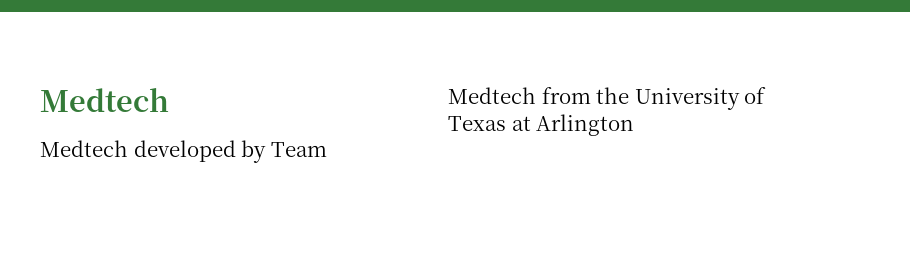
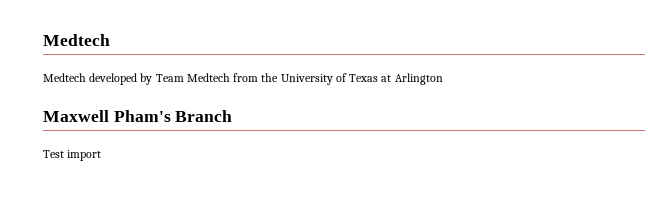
+ Maxwell Pham's Branch
+ Test import

